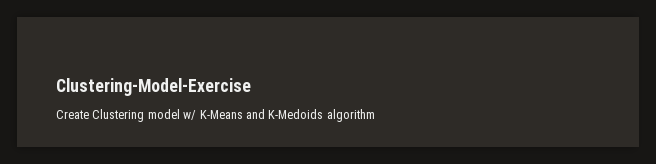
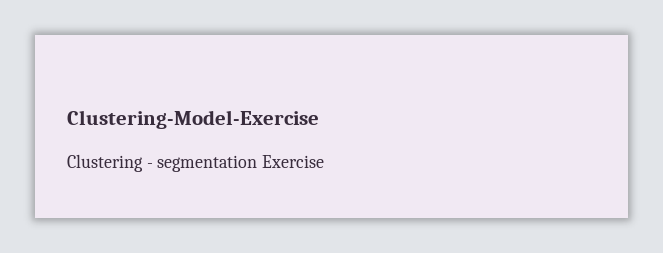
- Create Clustering model w/ K-Means and K-Medoids algorithm
+ Clustering - segmentation Exercise

